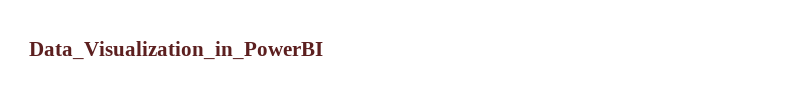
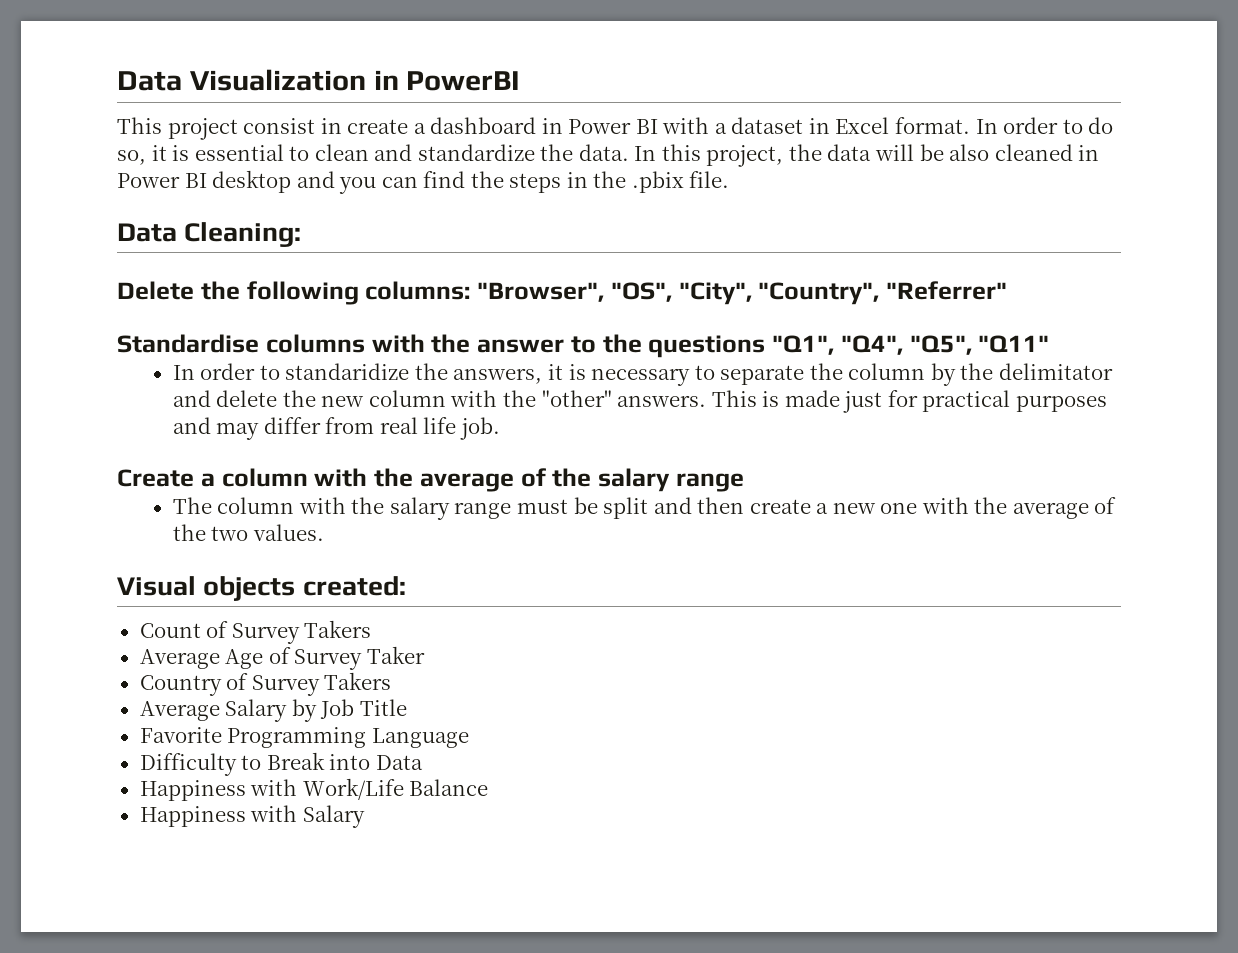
- Data_Visualization_in_PowerBI
+ Data Visualization in PowerBI
+ This project consist in create a dashboard in Power BI with a dataset in Excel format. In order to do so, it is essential to clean and standardize the data. In this project, the data will be also cleaned in Power BI desktop and you can find the steps in the .pbix file.
+ Data Cleaning:
+ Delete the following columns: "Browser", "OS", "City", "Country", "Referrer"
+ Standardise columns with the answer to the questions "Q1", "Q4", "Q5", "Q11"
+ In order to standaridize the answers, it is necessary to separate the column by the delimitator and delete the new column with the "other" answers. This is made just for practical purposes and may differ from real life job.
+ Create a column with the average of the salary range
+ The column with the salary range must be split and then create a new one with the average of the two values.
+ Visual objects created:
+ Count of Survey Takers
+ Average Age of Survey Taker
+ Country of Survey Takers
+ Average Salary by Job Title
+ Favorite Programming Language
+ Difficulty to Break into Data
+ Happiness with Work/Life Balance
+ Happiness with Salary

